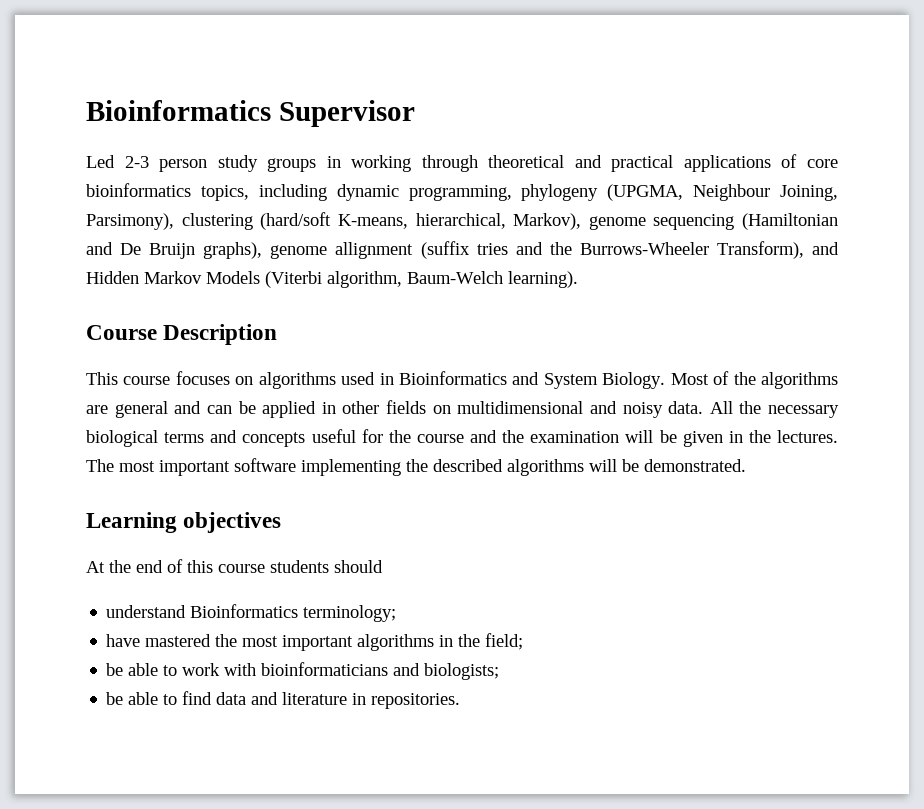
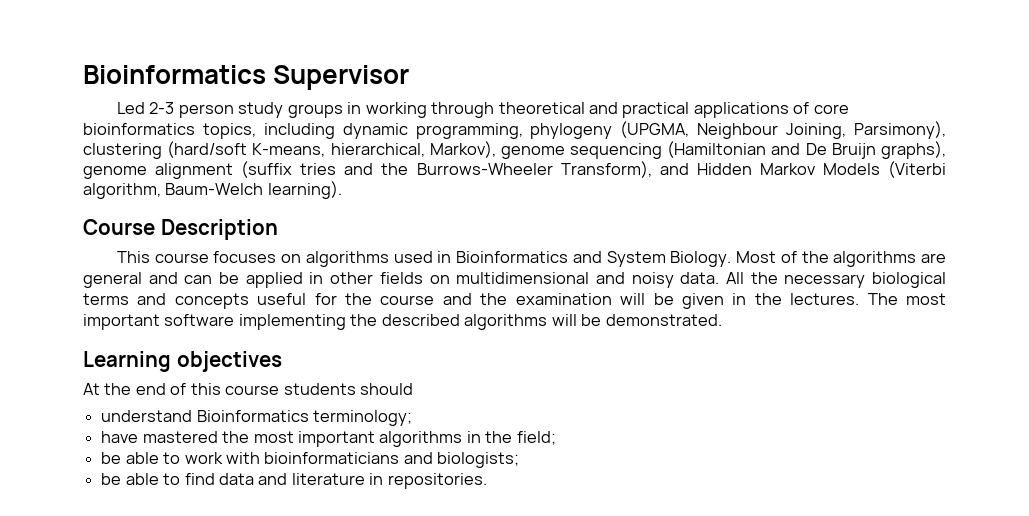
- Led 2-3 person study groups in working through theoretical and practical applications of core bioinformatics topics, including dynamic programming, phylogeny (UPGMA, Neighbour Joining, Parsimony), clustering (hard/soft K-means, hierarchical, Markov), genome sequencing (Hamiltonian and De Bruijn graphs), genome allignment (suffix tries and the Burrows-Wheeler Transform), and Hidden Markov Models (Viterbi algorithm, Baum-Welch learning).
+ Led 2-3 person study groups in working through theoretical and practical applications of core bioinformatics topics, including dynamic programming, phylogeny (UPGMA, Neighbour Joining, Parsimony), clustering (hard/soft K-means, hierarchical, Markov), genome sequencing (Hamiltonian and De Bruijn graphs), genome alignment (suffix tries and the Burrows-Wheeler Transform), and Hidden Markov Models (Viterbi algorithm, Baum-Welch learning).

